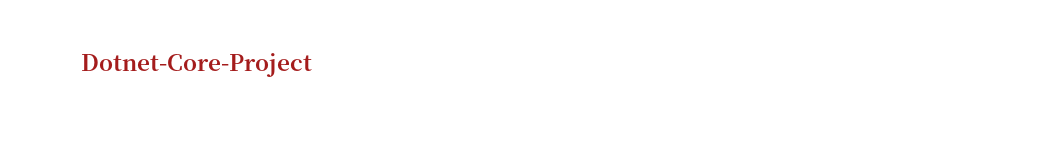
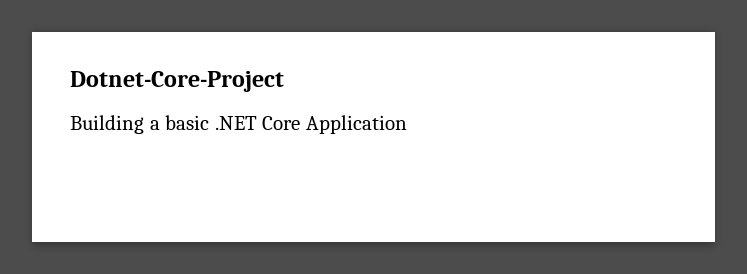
+ Building a basic .NET Core Application

